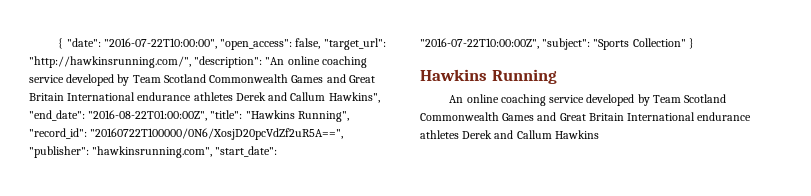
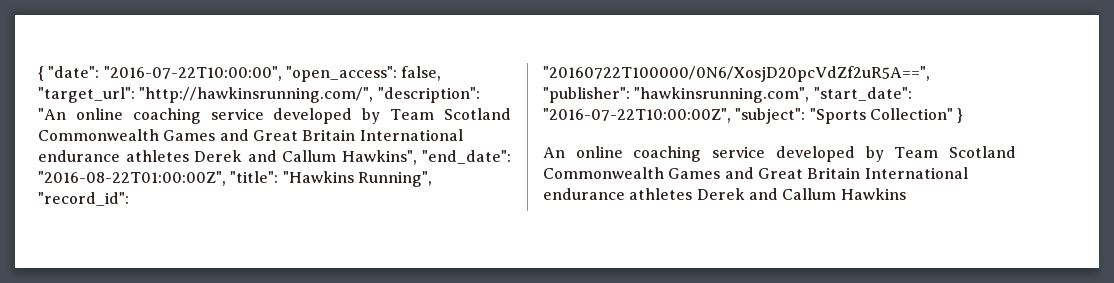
- Hawkins Running

